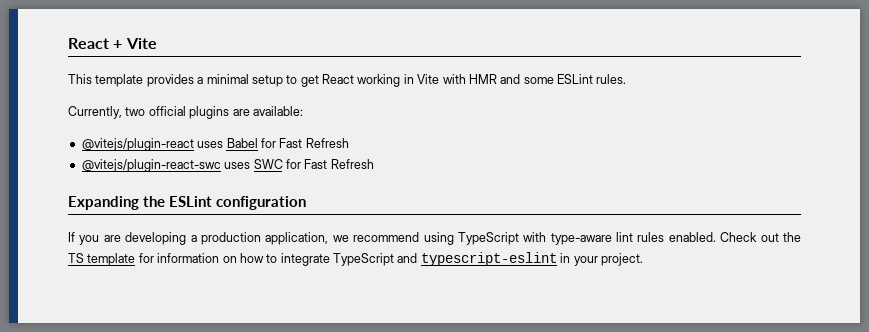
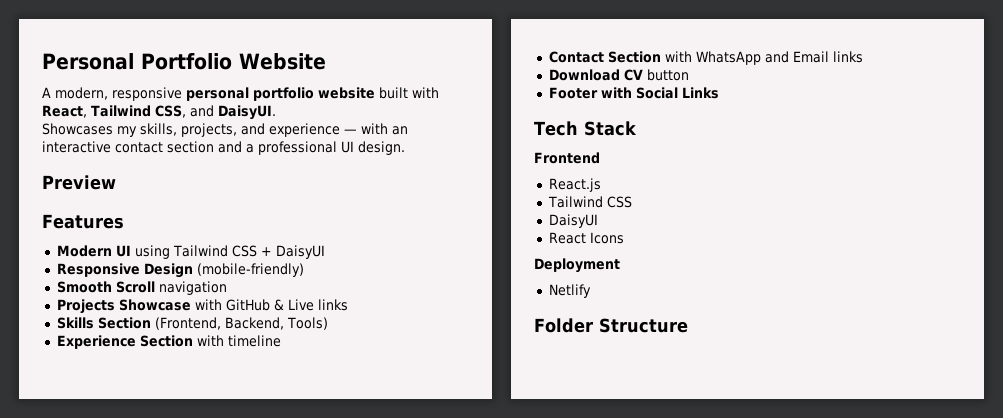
- React + Vite
- This template provides a minimal setup to get React working in Vite with HMR and some ESLint rules.
- Currently, two official plugins are available:
- @vitejs/plugin-react uses Babel for Fast Refresh
- @vitejs/plugin-react-swc uses SWC for Fast Refresh
- Expanding the ESLint configuration
- If you are developing a production application, we recommend using TypeScript with type-aware lint rules enabled. Check out the TS template for information on how to integrate TypeScript and typescript-eslint in your project.
+ Personal Portfolio Website
+ A modern, responsive personal portfolio website built with React, Tailwind CSS, and DaisyUI.
+ Showcases my skills, projects, and experience — with an interactive contact section and a professional UI design.
+ Preview
+ Features
+ Modern UI using Tailwind CSS + DaisyUI
+ Responsive Design (mobile-friendly)
+ Smooth Scroll navigation
+ Projects Showcase with GitHub & Live links
+ Skills Section (Frontend, Backend, Tools)
+ Experience Section with timeline
+ Contact Section with WhatsApp and Email links
+ Download CV button
+ Footer with Social Links
+ Tech Stack
+ Frontend
+ React.js
+ Tailwind CSS
+ DaisyUI
+ React Icons
+ Deployment
+ Netlify
+ Folder Structure

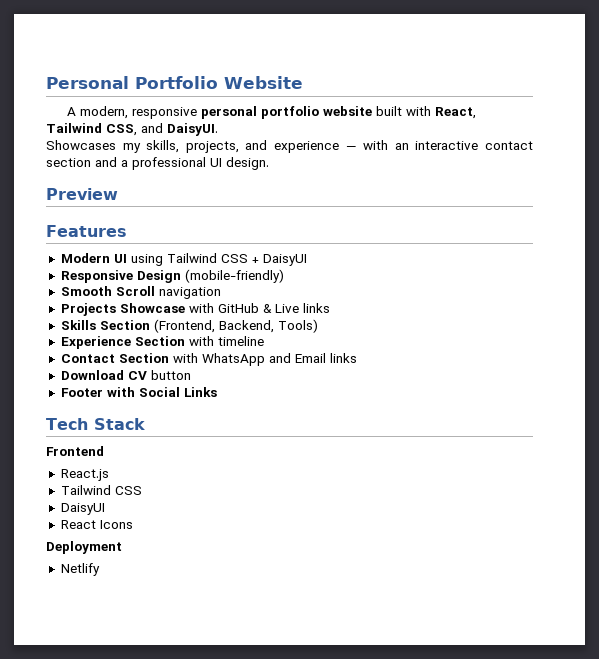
- Folder Structure

